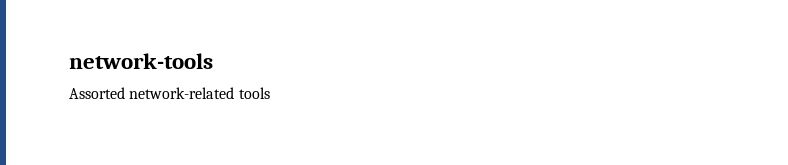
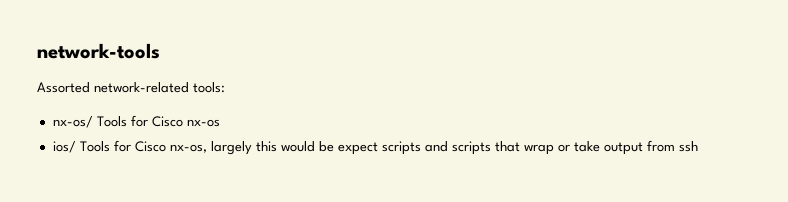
- Assorted network-related tools
+ Assorted network-related tools:
+ nx-os/ Tools for Cisco nx-os
+ ios/ Tools for Cisco nx-os, largely this would be expect scripts and scripts that wrap or take output from ssh

